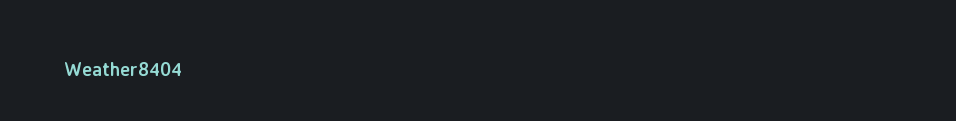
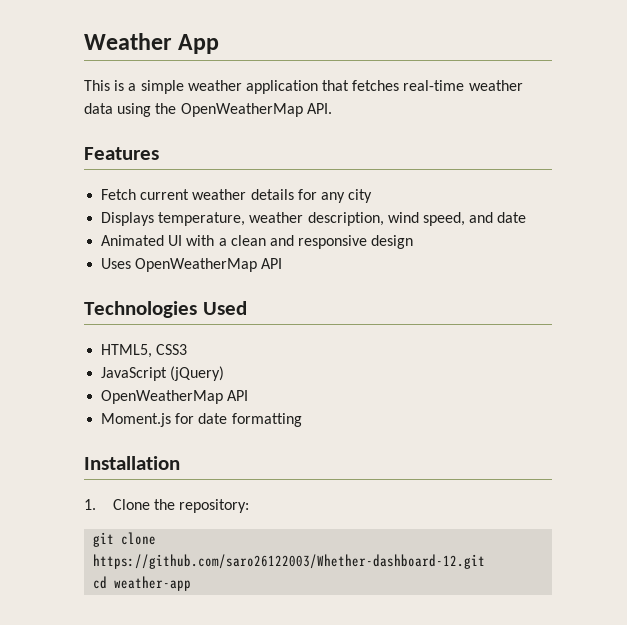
- Weather8404
+ Weather App
+ This is a simple weather application that fetches real-time weather data using the OpenWeatherMap API.
+ Features
+ Fetch current weather details for any city
+ Displays temperature, weather description, wind speed, and date
+ Animated UI with a clean and responsive design
+ Uses OpenWeatherMap API
+ Technologies Used
+ HTML5, CSS3
+ JavaScript (jQuery)
+ OpenWeatherMap API
+ Moment.js for date formatting
+ Installation
+ 1. Clone the repository:
+ git clone https://github.com/saro26122003/Whether-dashboard-12.git
+ cd weather-app

